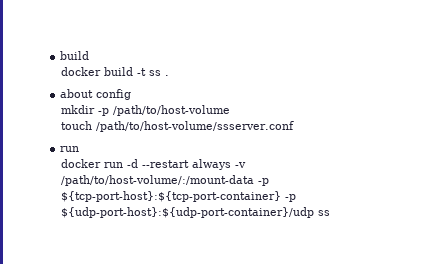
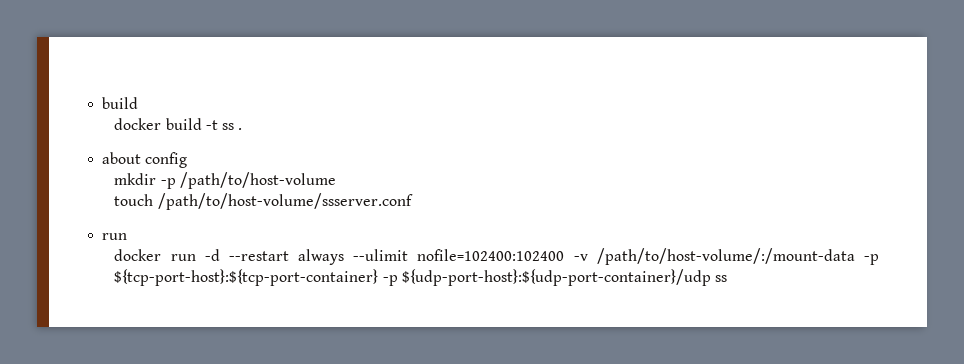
- docker run -d --restart always -v /path/to/host-volume/:/mount-data -p ${tcp-port-host}:${tcp-port-container} -p ${udp-port-host}:${udp-port-container}/udp ss
+ docker run -d --restart always --ulimit nofile=102400:102400 -v /path/to/host-volume/:/mount-data -p ${tcp-port-host}:${tcp-port-container} -p ${udp-port-host}:${udp-port-container}/udp ss

